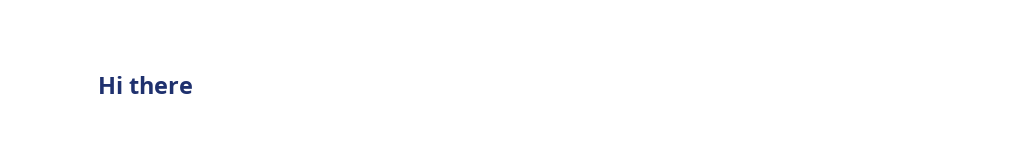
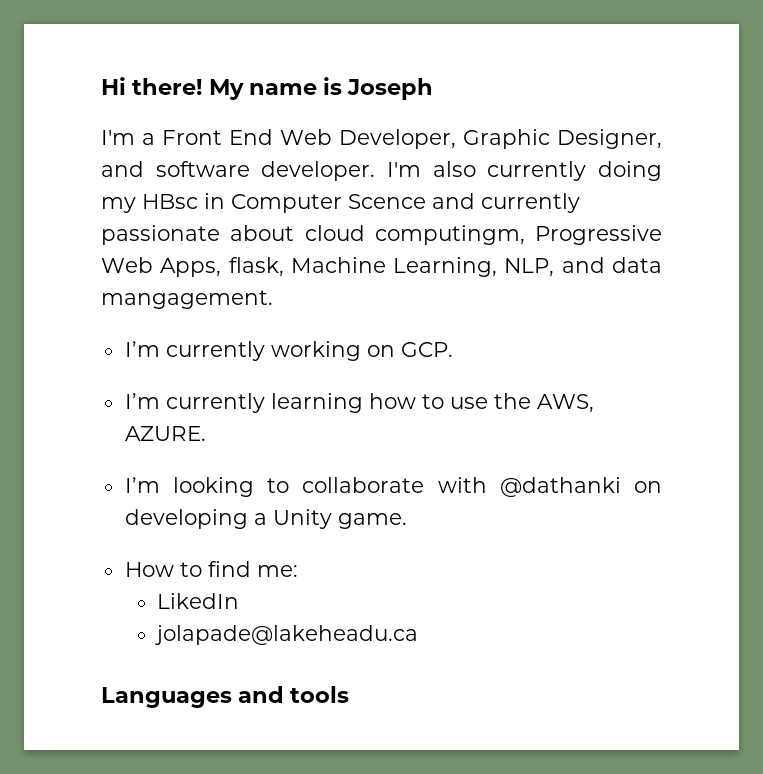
- Hi there
+ Hi there! My name is Joseph
+ I'm a Front End Web Developer, Graphic Designer, and software developer. I'm also currently doing my HBsc in Computer Scence and currently passionate about cloud computingm, Progressive Web Apps, flask, Machine Learning, NLP, and data mangagement.
+ I’m currently working on GCP.
+ I’m currently learning how to use the AWS, AZURE.
+ I’m looking to collaborate with @dathanki on developing a Unity game.
+ How to find me:
+ LikedIn
+ jolapade@lakeheadu.ca
+ Languages and tools

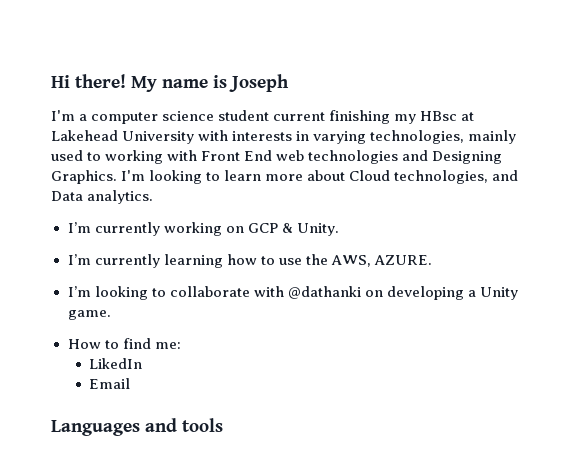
- I'm a Front End Web Developer, Graphic Designer, and software developer. I'm also currently doing my HBsc in Computer Scence and currently passionate about cloud computingm, Progressive Web Apps, flask, Machine Learning, NLP, and data mangagement.
+ I'm a computer science student current finishing my HBsc at Lakehead University with interests in varying technologies, mainly used to working with Front End web technologies and Designing Graphics. I'm looking to learn more about Cloud technologies, and Data analytics.
- I’m currently working on GCP.
+ I’m currently working on GCP & Unity.
- jolapade@lakeheadu.ca
+ Email

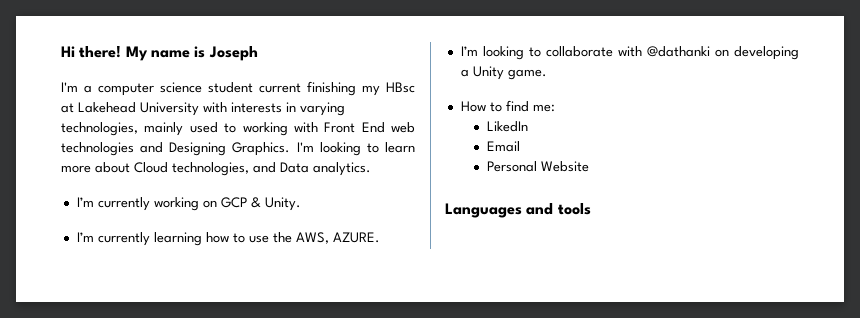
+ Personal Website

